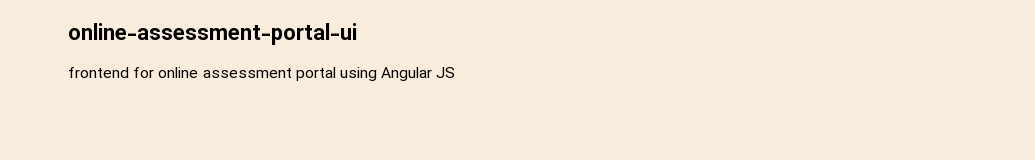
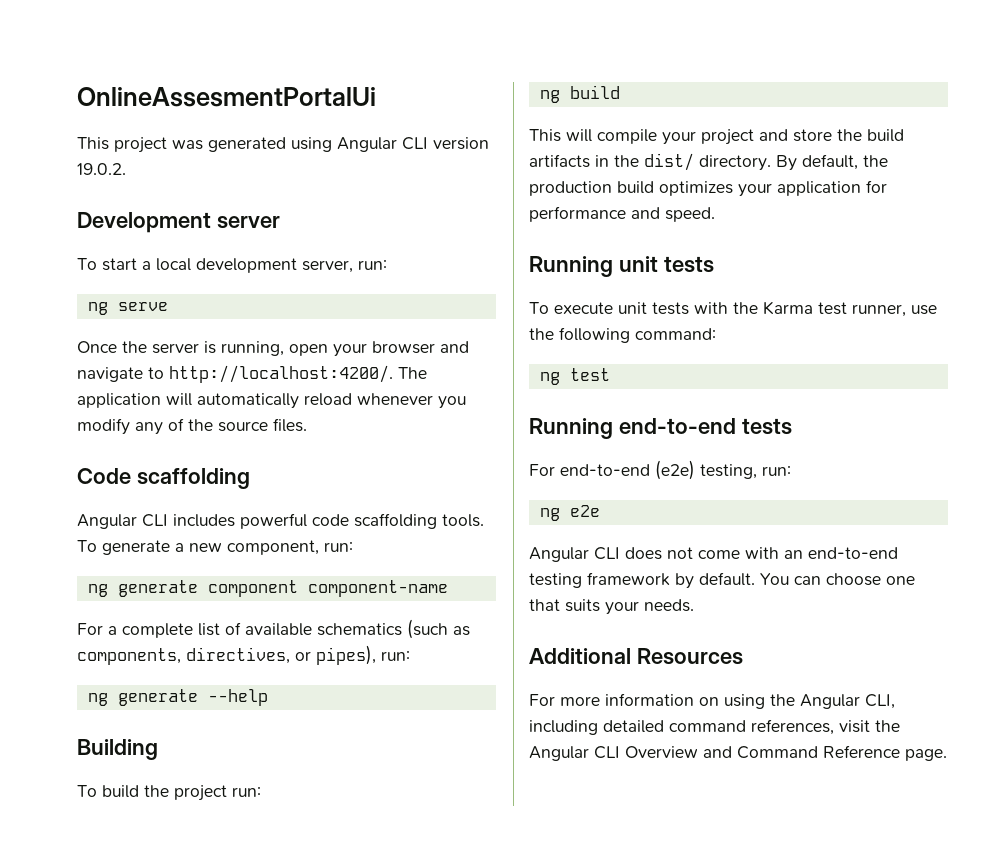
- online-assessment-portal-ui
- frontend for online assessment portal using Angular JS
+ OnlineAssesmentPortalUi
+ This project was generated using Angular CLI version 19.0.2.
+ Development server
+ To start a local development server, run:
+ ng serve
+ Once the server is running, open your browser and navigate to http://localhost:4200/. The application will automatically reload whenever you modify any of the source files.
+ Code scaffolding
+ Angular CLI includes powerful code scaffolding tools. To generate a new component, run:
+ ng generate component component-name
+ For a complete list of available schematics (such as components, directives, or pipes), run:
+ ng generate --help
+ Building
+ To build the project run:
+ ng build
+ This will compile your project and store the build artifacts in the dist/ directory. By default, the production build optimizes your application for performance and speed.
+ Running unit tests
+ To execute unit tests with the Karma test runner, use the following command:
+ ng test
+ Running end-to-end tests
+ For end-to-end (e2e) testing, run:
+ ng e2e
+ Angular CLI does not come with an end-to-end testing framework by default. You can choose one that suits your needs.
+ Additional Resources
+ For more information on using the Angular CLI, including detailed command references, visit the Angular CLI Overview and Command Reference page.

